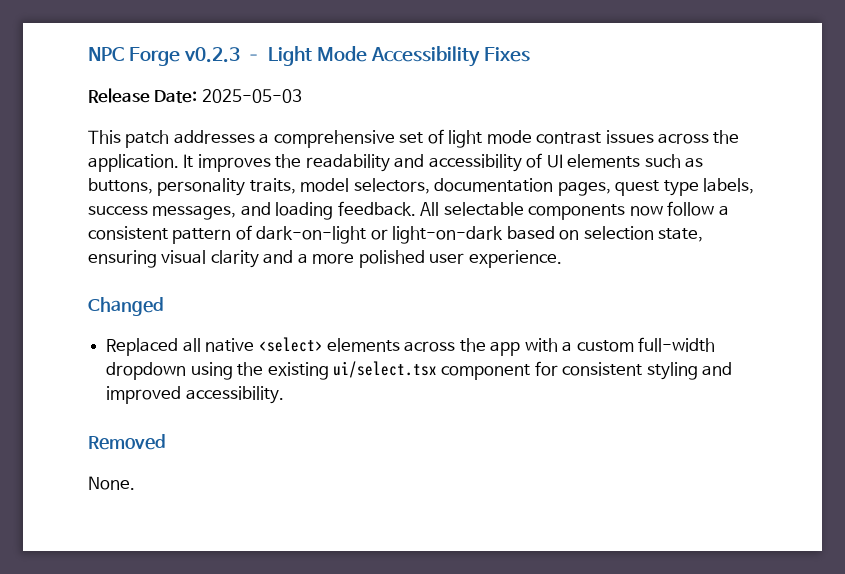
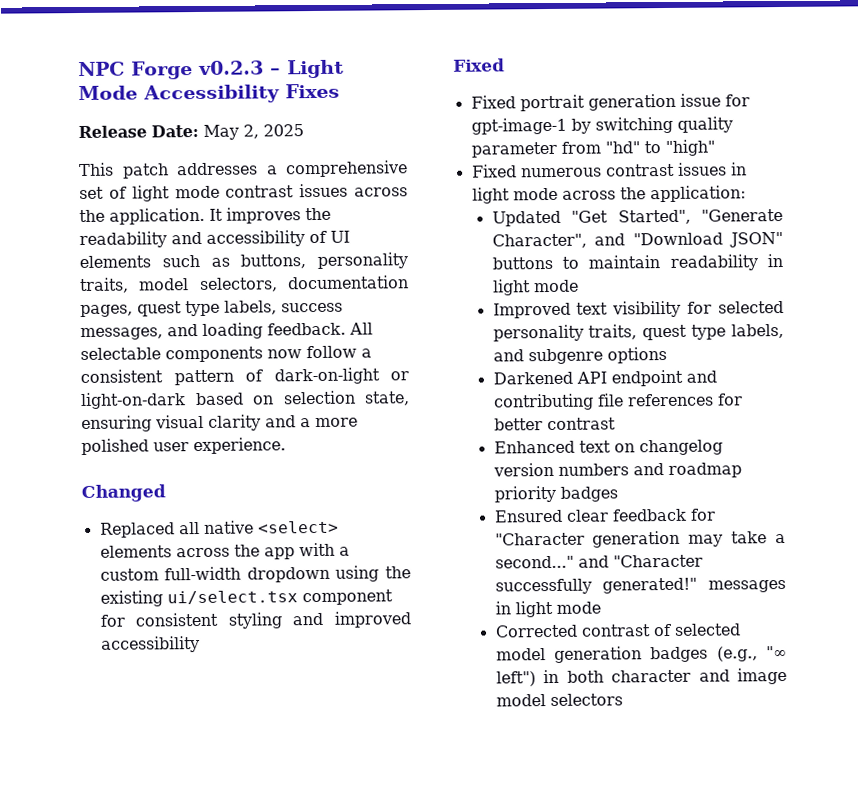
- Release Date: 2025-05-03
+ Release Date: May 2, 2025
- Replaced all native <select> elements across the app with a custom full-width dropdown using the existing ui/select.tsx component for consistent styling and improved accessibility.
- Removed
- None.
+ Replaced all native <select> elements across the app with a custom full-width dropdown using the existing ui/select.tsx component for consistent styling and improved accessibility
+ Fixed
+ Fixed portrait generation issue for gpt-image-1 by switching quality parameter from "hd" to "high"
+ Fixed numerous contrast issues in light mode across the application:
+ Updated "Get Started", "Generate Character", and "Download JSON" buttons to maintain readability in light mode
+ Improved text visibility for selected personality traits, quest type labels, and subgenre options
+ Darkened API endpoint and contributing file references for better contrast
+ Enhanced text on changelog version numbers and roadmap priority badges
+ Ensured clear feedback for "Character generation may take a second..." and "Character successfully generated!" messages in light mode
+ Corrected contrast of selected model generation badges (e.g., "∞ left") in both character and image model selectors

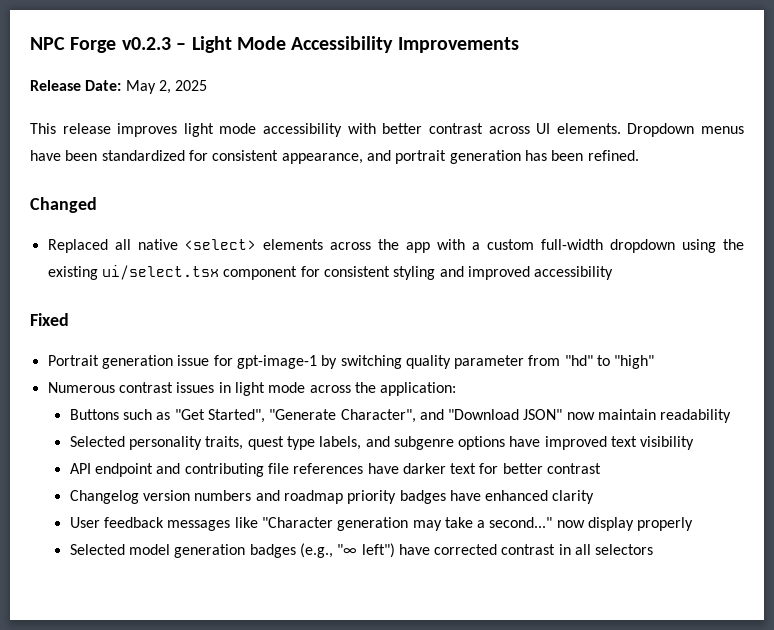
- NPC Forge v0.2.3 – Light Mode Accessibility Fixes
+ NPC Forge v0.2.3 – Light Mode Accessibility Improvements
- This patch addresses a comprehensive set of light mode contrast issues across the application. It improves the readability and accessibility of UI elements such as buttons, personality traits, model selectors, documentation pages, quest type labels, success messages, and loading feedback. All selectable components now follow a consistent pattern of dark-on-light or light-on-dark based on selection state, ensuring visual clarity and a more polished user experience.
+ This release improves light mode accessibility with better contrast across UI elements. Dropdown menus have been standardized for consistent appearance, and portrait generation has been refined.
- Fixed portrait generation issue for gpt-image-1 by switching quality parameter from "hd" to "high"
+ Portrait generation issue for gpt-image-1 by switching quality parameter from "hd" to "high"
- Fixed numerous contrast issues in light mode across the application:
+ Numerous contrast issues in light mode across the application:
- Updated "Get Started", "Generate Character", and "Download JSON" buttons to maintain readability in light mode
- Improved text visibility for selected personality traits, quest type labels, and subgenre options
- Darkened API endpoint and contributing file references for better contrast
+ Buttons such as "Get Started", "Generate Character", and "Download JSON" now maintain readability
+ Selected personality traits, quest type labels, and subgenre options have improved text visibility
+ API endpoint and contributing file references have darker text for better contrast
- Enhanced text on changelog version numbers and roadmap priority badges
- Ensured clear feedback for "Character generation may take a second..." and "Character successfully generated!" messages in light mode
- Corrected contrast of selected model generation badges (e.g., "∞ left") in both character and image model selectors
+ Changelog version numbers and roadmap priority badges have enhanced clarity
+ User feedback messages like "Character generation may take a second..." now display properly
+ Selected model generation badges (e.g., "∞ left") have corrected contrast in all selectors

